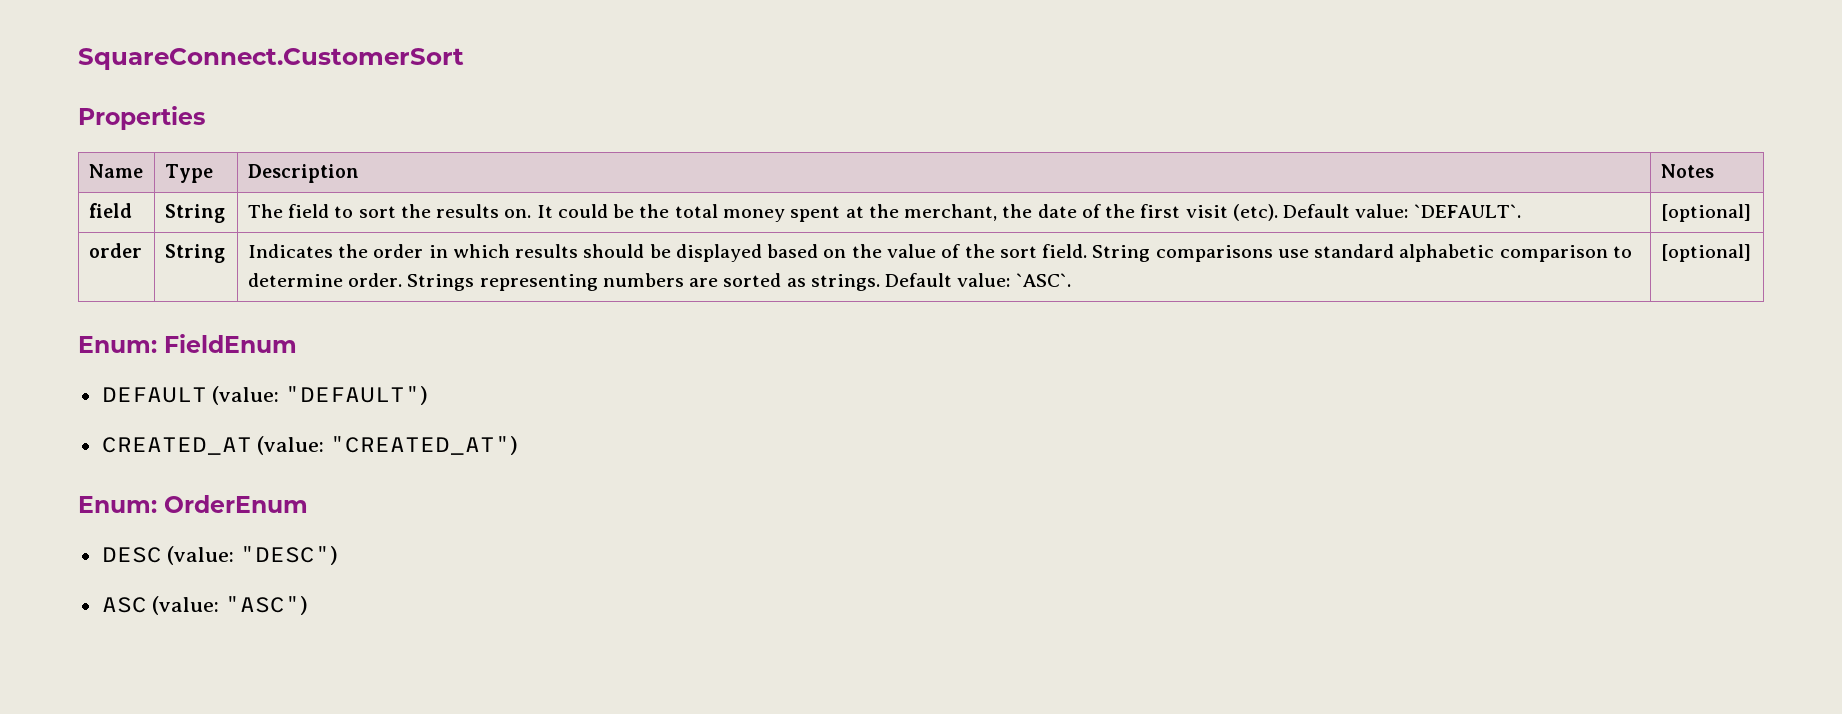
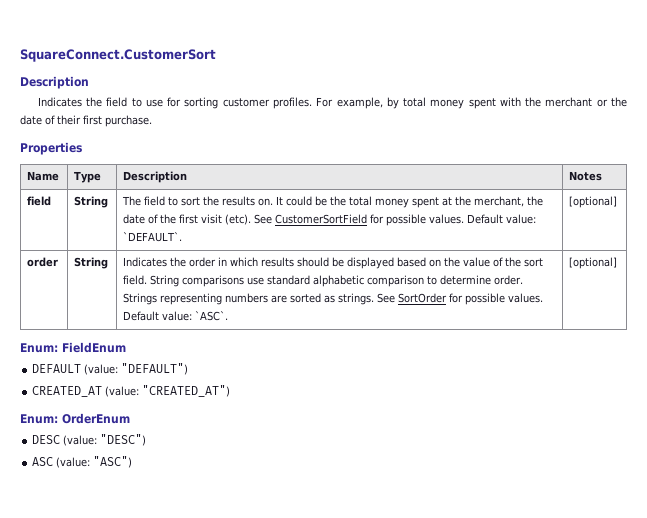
  SquareConnect.CustomerSort
+ Description
+ Indicates the field to use for sorting customer profiles. For example, by total money spent with the merchant or the date of their first purchase.
- field | String | The field to sort the results on. It could be the total money spent at the merchant, the date of the first visit (etc). Default value: `DEFAULT`. | [optional]
+ field | String | The field to sort the results on. It could be the total money spent at the merchant, the date of the first visit (etc). See CustomerSortField for possible values. Default value: `DEFAULT`. | [optional]
+ See SortOrder for possible values.

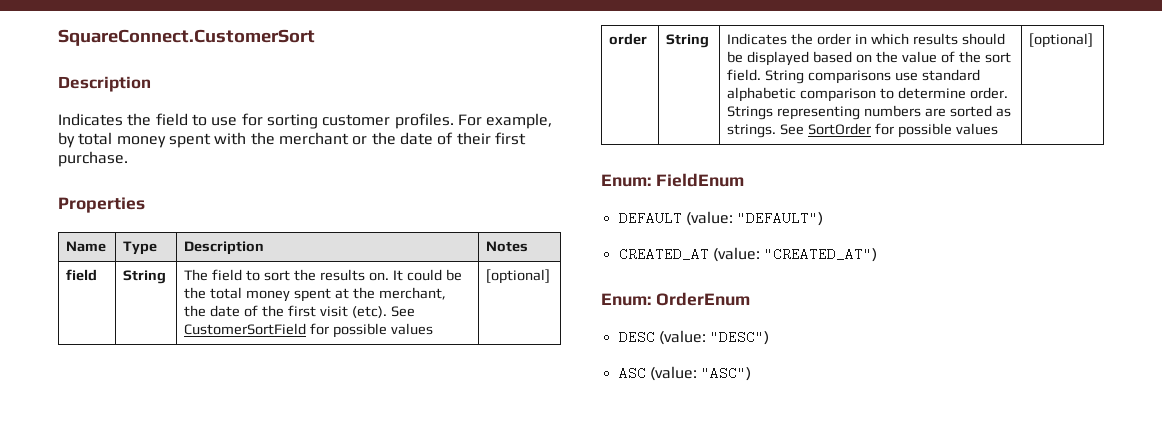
- field | String | The field to sort the results on. It could be the total money spent at the merchant, the date of the first visit (etc). See CustomerSortField for possible values. Default value: `DEFAULT`. | [optional]
+ field | String | The field to sort the results on. It could be the total money spent at the merchant, the date of the first visit (etc). See CustomerSortField for possible values | [optional]
- See SortOrder for possible values. Default value: `ASC`.
+ See SortOrder for possible values

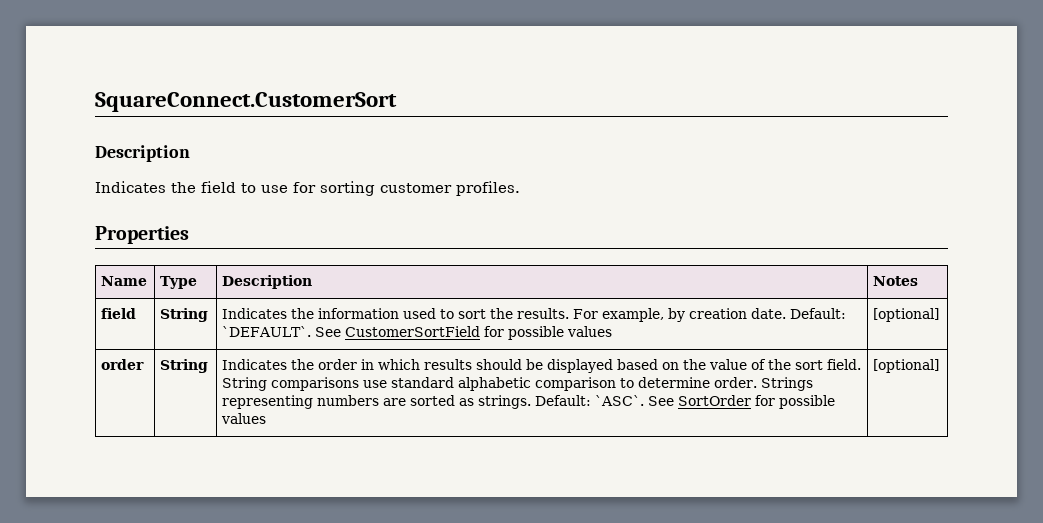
- For example, by total money spent with the merchant or the date of their first purchase.
- field | String | The field to sort the results on. It could be the total money spent at the merchant, the date of the first visit (etc). See CustomerSortField for possible values | [optional]
+ field | String | Indicates the information used to sort the results. For example, by creation date. Default: `DEFAULT`. See CustomerSortField for possible values | [optional]
+ Default: `ASC`.
- Enum: FieldEnum
- DEFAULT (value: "DEFAULT")
- CREATED_AT (value: "CREATED_AT")
- Enum: OrderEnum
- DESC (value: "DESC")
- ASC (value: "ASC")

